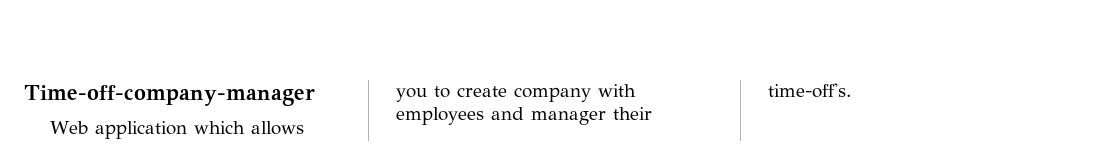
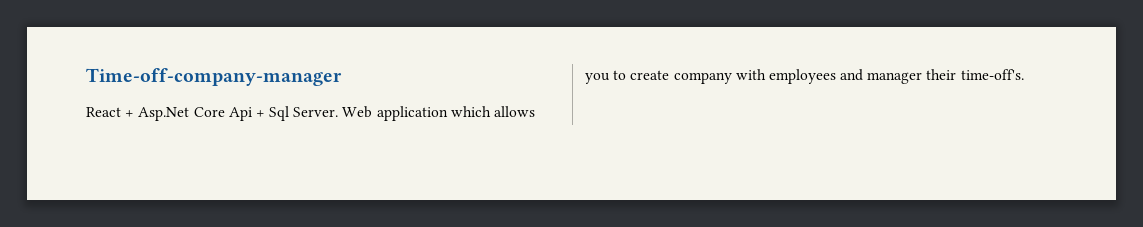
+ React + Asp.Net Core Api + Sql Server.

